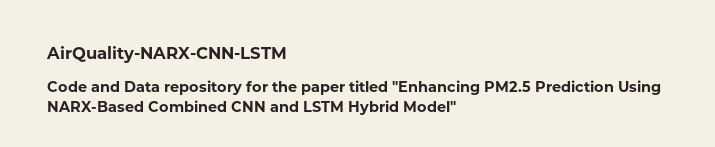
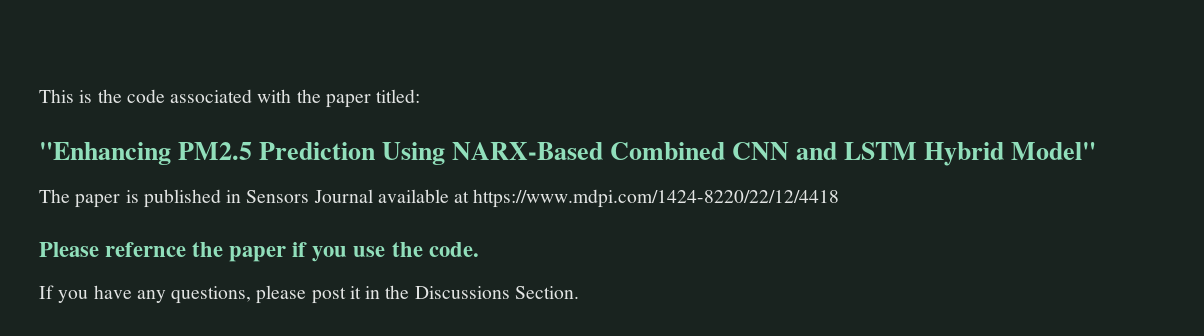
- AirQuality-NARX-CNN-LSTM
- Code and Data repository for the paper titled "Enhancing PM2.5 Prediction Using NARX-Based Combined CNN and LSTM Hybrid Model"
+ This is the code associated with the paper titled:
+ "Enhancing PM2.5 Prediction Using NARX-Based Combined CNN and LSTM Hybrid Model"
+ The paper is published in Sensors Journal available at https://www.mdpi.com/1424-8220/22/12/4418
+ Please refernce the paper if you use the code.
+ If you have any questions, please post it in the Discussions Section.

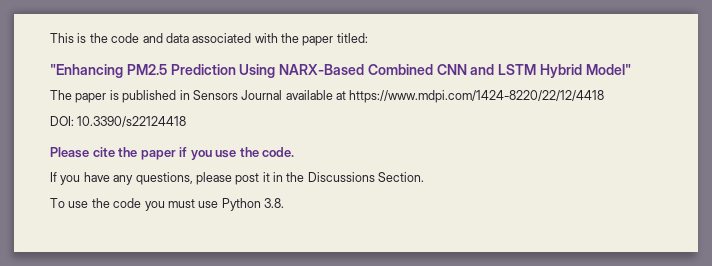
- This is the code associated with the paper titled:
+ This is the code and data associated with the paper titled:
+ DOI: 10.3390/s22124418
- Please refernce the paper if you use the code.
+ Please cite the paper if you use the code.
+ To use the code you must use Python 3.8.

